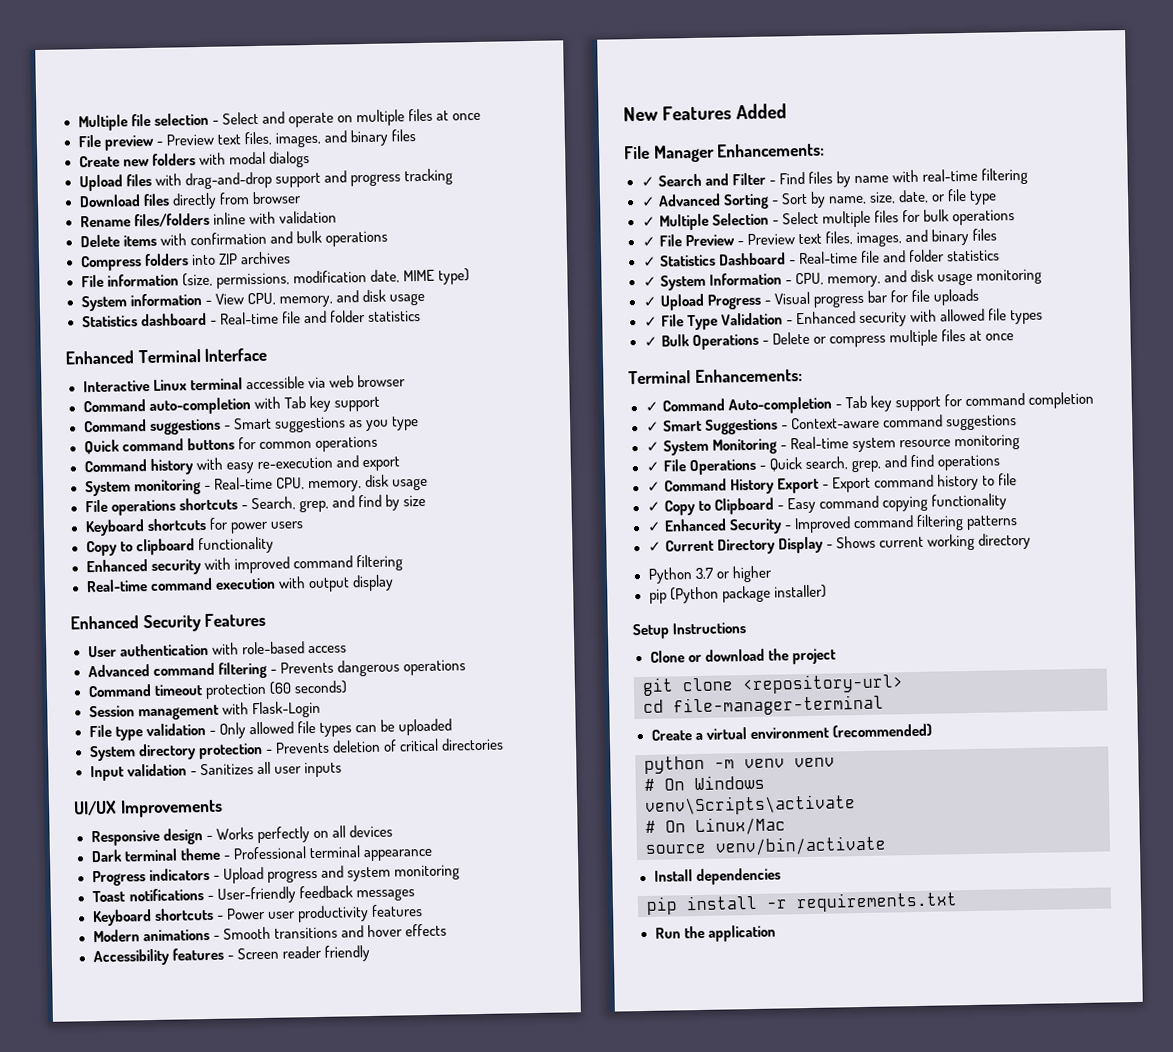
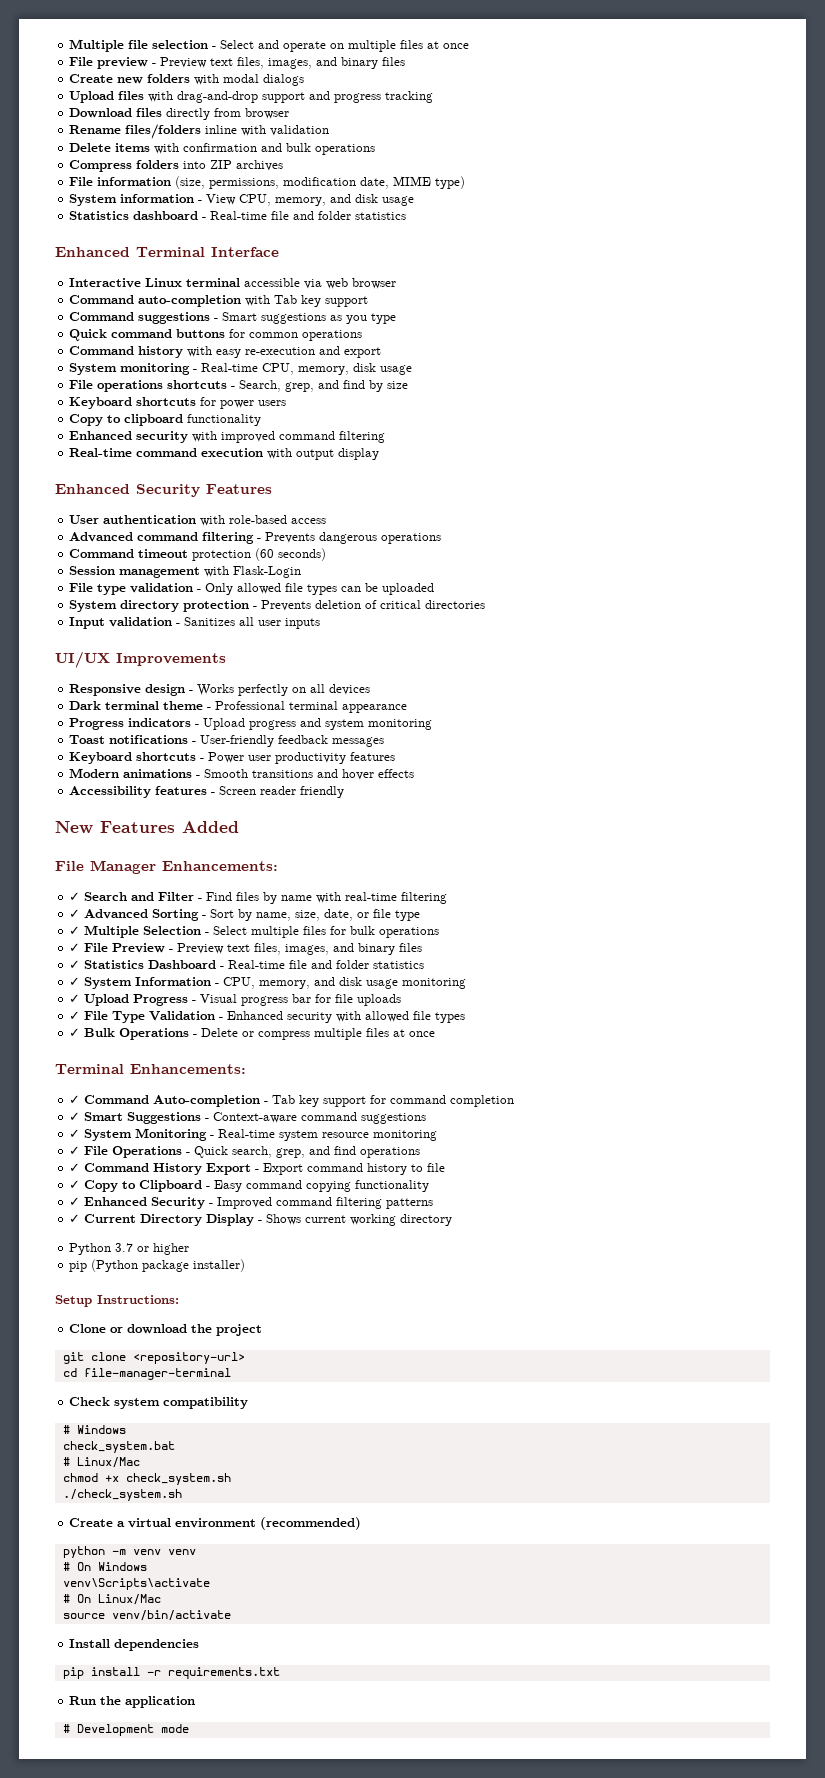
- Setup Instructions
+ Setup Instructions:
+ Check system compatibility
+ # Windows
+ check_system.bat
+ # Linux/Mac
+ chmod +x check_system.sh
+ ./check_system.sh
+ # Development mode

